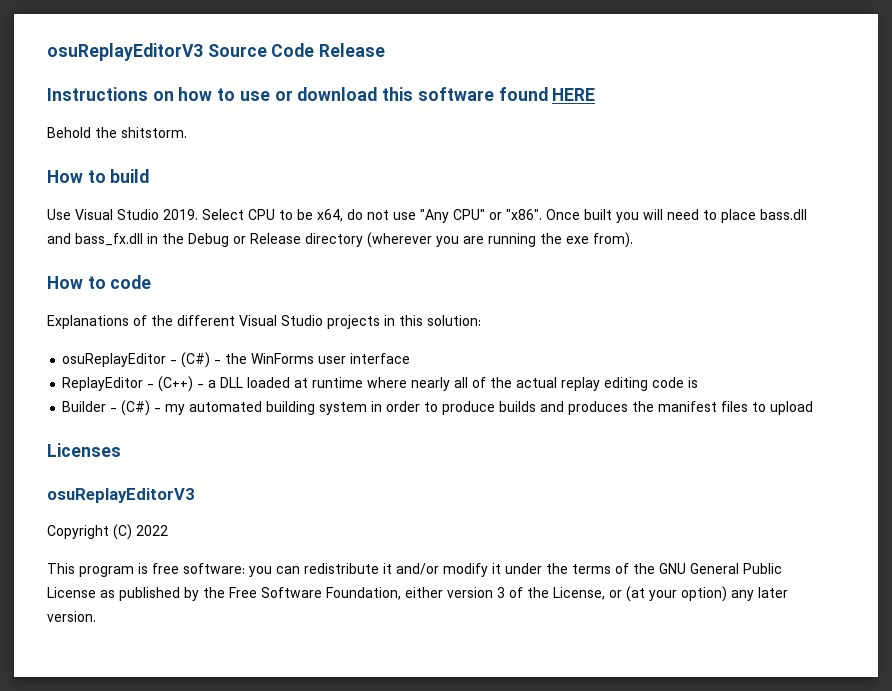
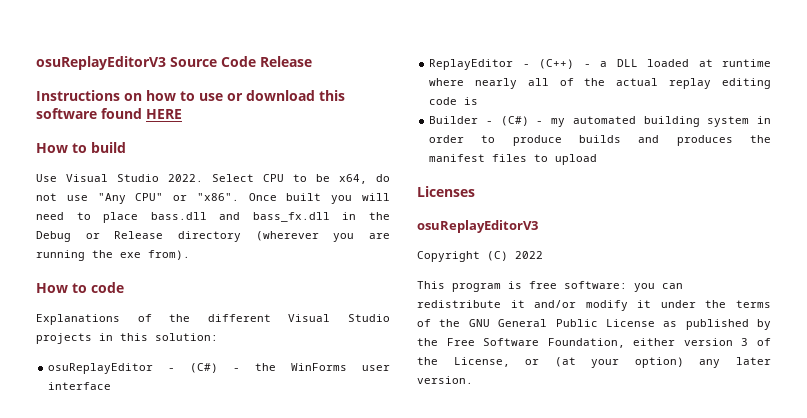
- Behold the shitstorm.
- Use Visual Studio 2019.
+ Use Visual Studio 2022.

